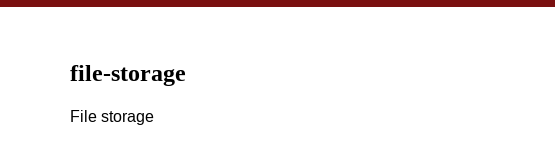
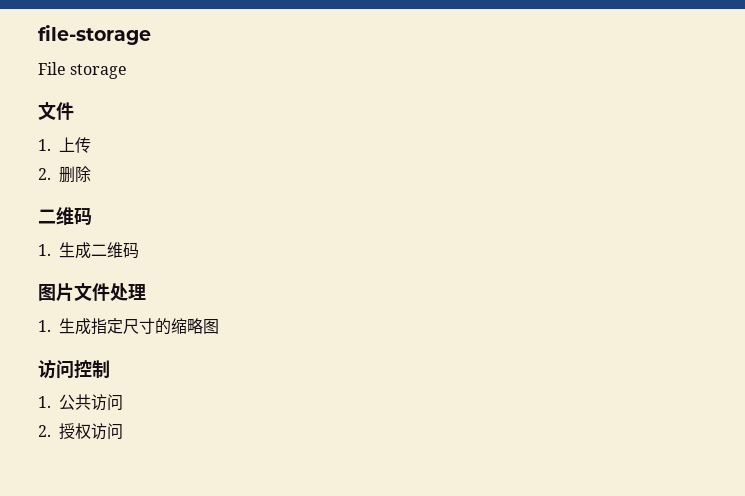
  File storage
+ 文件
+ 1.上传
+ 2.删除
+ 二维码
+ 1.生成二维码
+ 图片文件处理
+ 1.生成指定尺寸的缩略图
+ 访问控制
+ 1.公共访问
+ 2.授权访问

